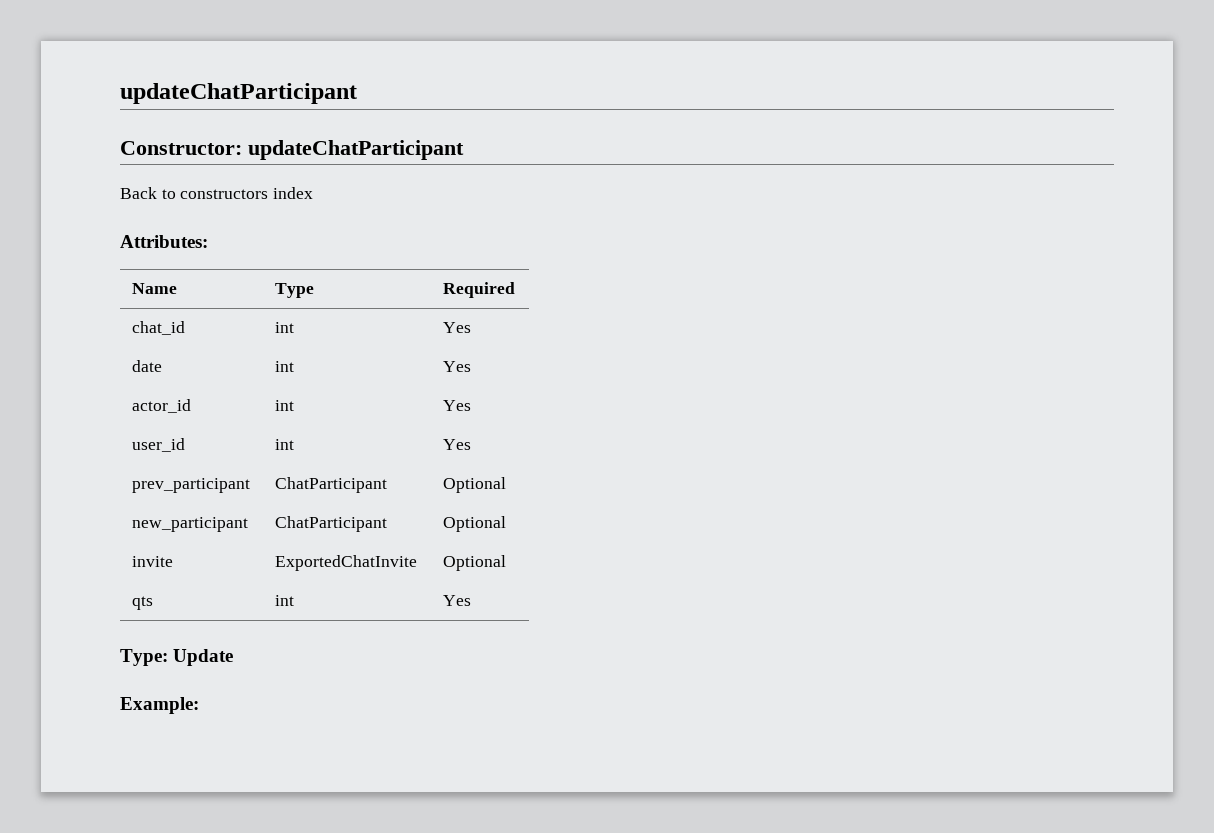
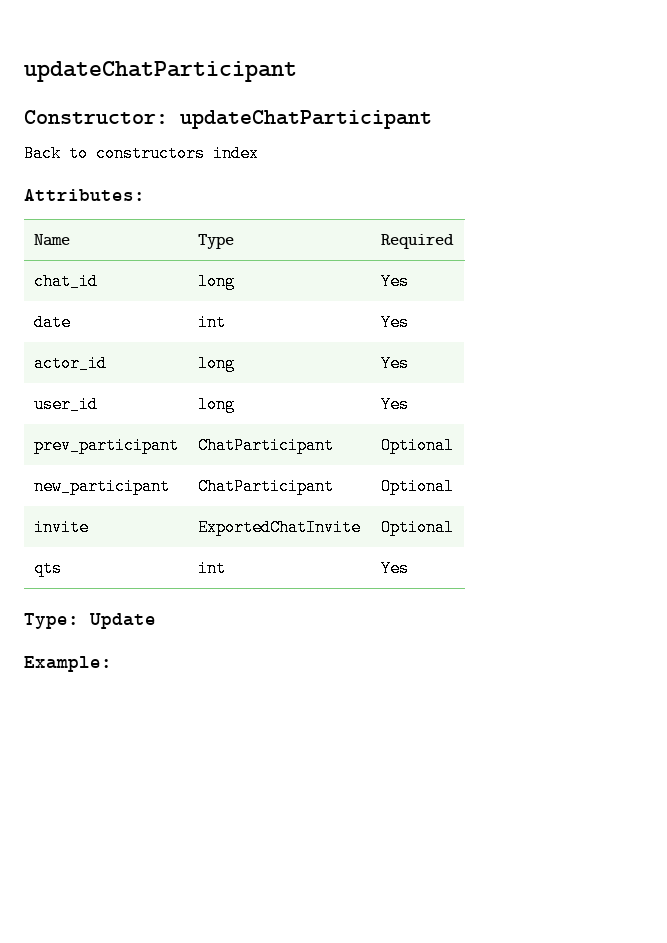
- chat_id | int | Yes
+ chat_id | long | Yes
- actor_id | int | Yes
+ actor_id | long | Yes
- user_id | int | Yes
+ user_id | long | Yes

